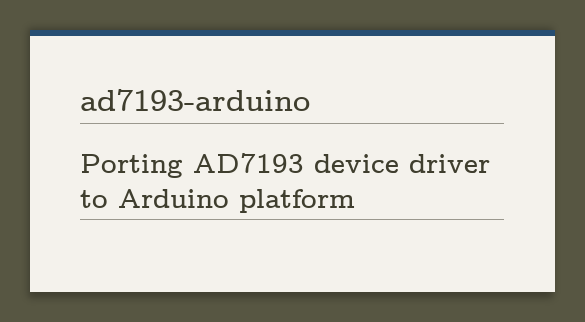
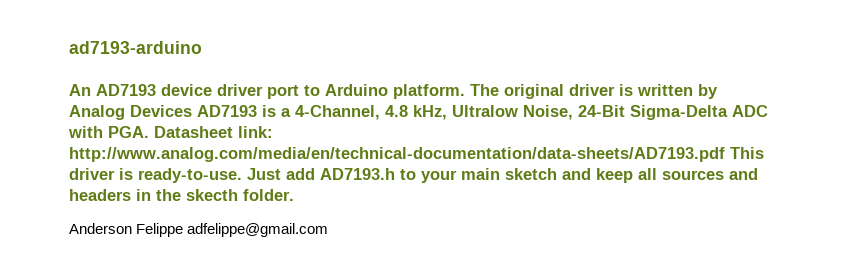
- Porting AD7193 device driver to Arduino platform
+ An AD7193 device driver port to Arduino platform. The original driver is written by Analog Devices AD7193 is a 4-Channel, 4.8 kHz, Ultralow Noise, 24-Bit Sigma-Delta ADC with PGA. Datasheet link: http://www.analog.com/media/en/technical-documentation/data-sheets/AD7193.pdf This driver is ready-to-use. Just add AD7193.h to your main sketch and keep all sources and headers in the skecth folder.
+ Anderson Felippe adfelippe@gmail.com

